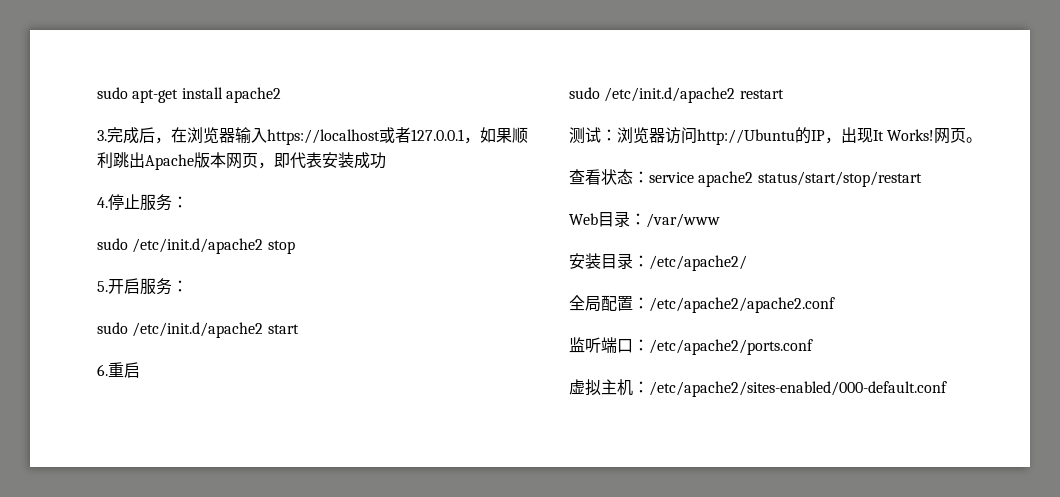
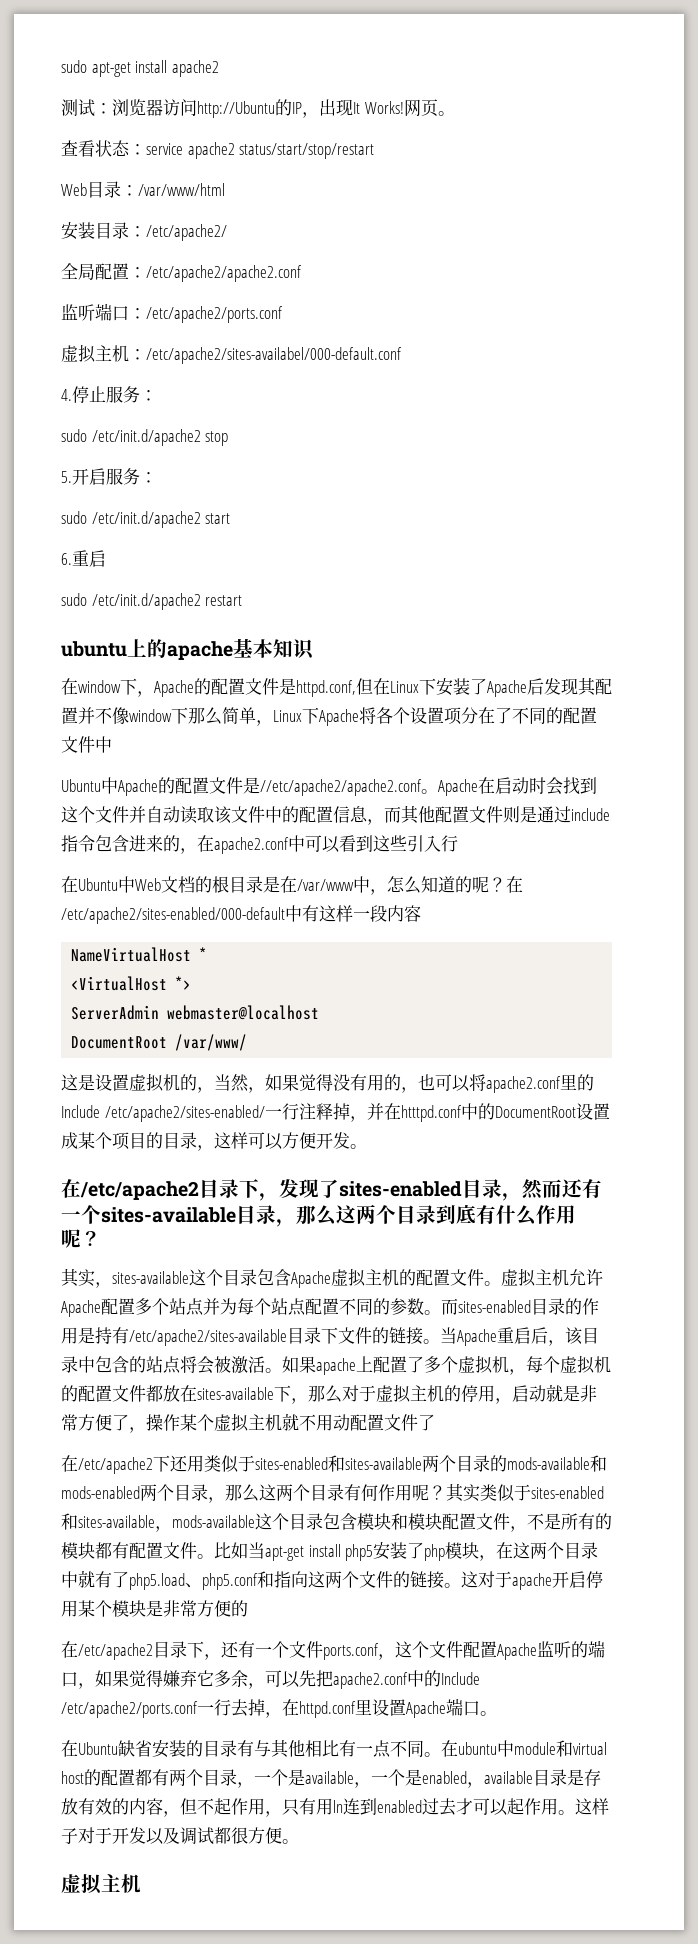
- 3.完成后，在浏览器输入https://localhost或者127.0.0.1，如果顺利跳出Apache版本网页，即代表安装成功
- 4.停止服务：
- sudo /etc/init.d/apache2 stop
- 5.开启服务：
- sudo /etc/init.d/apache2 start
- 6.重启
- sudo /etc/init.d/apache2 restart
- Web目录：/var/www
+ Web目录：/var/www/html
- 虚拟主机：/etc/apache2/sites-enabled/000-default.conf
+ 虚拟主机：/etc/apache2/sites-availabel/000-default.conf
+ 4.停止服务：
+ sudo /etc/init.d/apache2 stop
+ 5.开启服务：
+ sudo /etc/init.d/apache2 start
+ 6.重启
+ sudo /etc/init.d/apache2 restart
+ ubuntu上的apache基本知识
+ 在window下，Apache的配置文件是httpd.conf,但在Linux下安装了Apache后发现其配置并不像window下那么简单，Linux下Apache将各个设置项分在了不同的配置文件中
+ Ubuntu中Apache的配置文件是//etc/apache2/apache2.conf。Apache在启动时会找到这个文件并自动读取该文件中的配置信息，而其他配置文件则是通过include指令包含进来的，在apache2.conf中可以看到这些引入行
+ 在Ubuntu中Web文档的根目录是在/var/www中，怎么知道的呢？在/etc/apache2/sites-enabled/000-default中有这样一段内容
+ NameVirtualHost *
+ <VirtualHost *>
+ ServerAdmin webmaster@localhost
+ DocumentRoot /var/www/
+ 这是设置虚拟机的，当然，如果觉得没有用的，也可以将apache2.conf里的Include /etc/apache2/sites-enabled/一行注释掉，并在htttpd.conf中的DocumentRoot设置成某个项目的目录，这样可以方便开发。
+ 在/etc/apache2目录下，发现了sites-enabled目录，然而还有一个sites-available目录，那么这两个目录到底有什么作用呢？
+ 其实，sites-available这个目录包含Apache虚拟主机的配置文件。虚拟主机允许Apache配置多个站点并为每个站点配置不同的参数。而sites-enabled目录的作用是持有/etc/apache2/sites-available目录下文件的链接。当Apache重启后，该目录中包含的站点将会被激活。如果apache上配置了多个虚拟机，每个虚拟机的配置文件都放在sites-available下，那么对于虚拟主机的停用，启动就是非常方便了，操作某个虚拟主机就不用动配置文件了
+ 在/etc/apache2下还用类似于sites-enabled和sites-available两个目录的mods-available和mods-enabled两个目录，那么这两个目录有何作用呢？其实类似于sites-enabled和sites-available，mods-available这个目录包含模块和模块配置文件，不是所有的模块都有配置文件。比如当apt-get install php5安装了php模块，在这两个目录中就有了php5.load、php5.conf和指向这两个文件的链接。这对于apache开启停用某个模块是非常方便的
+ 在/etc/apache2目录下，还有一个文件ports.conf，这个文件配置Apache监听的端口，如果觉得嫌弃它多余，可以先把apache2.conf中的Include /etc/apache2/ports.conf一行去掉，在httpd.conf里设置Apache端口。
+ 在Ubuntu缺省安装的目录有与其他相比有一点不同。在ubuntu中module和virtual host的配置都有两个目录，一个是available，一个是enabled，available目录是存放有效的内容，但不起作用，只有用ln连到enabled过去才可以起作用。这样子对于开发以及调试都很方便。
+ 虚拟主机

